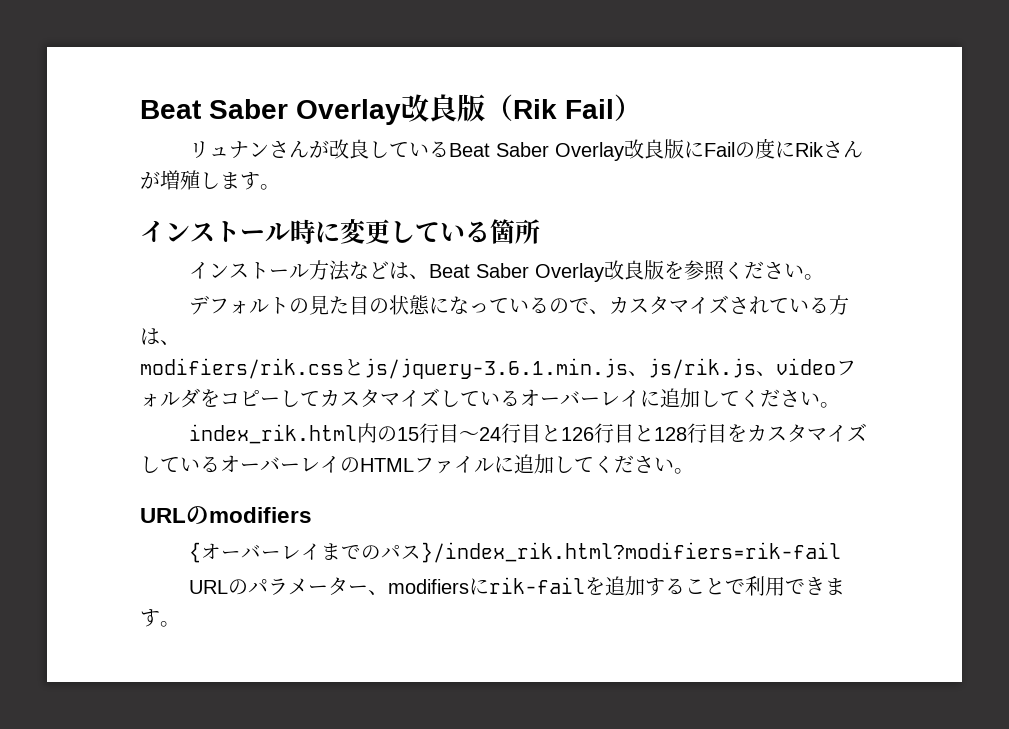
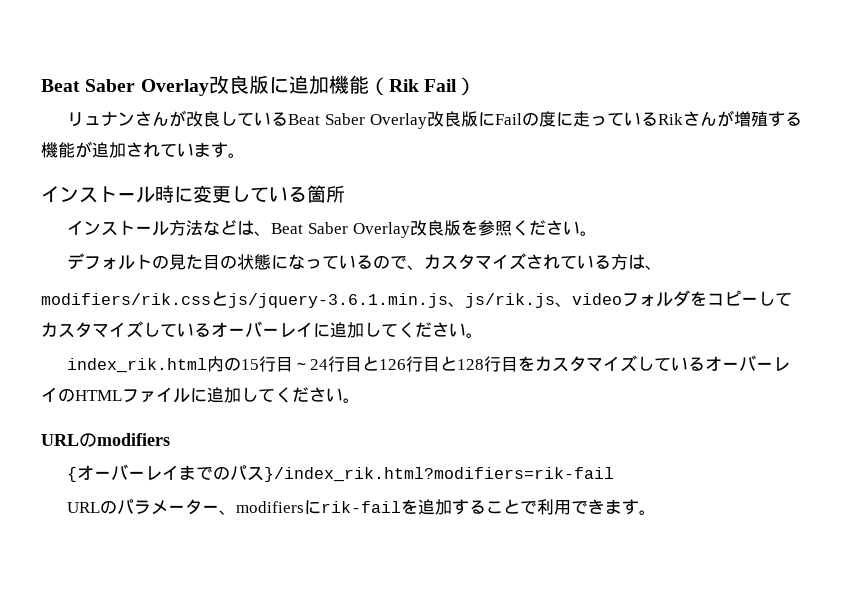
- Beat Saber Overlay改良版（Rik Fail）
+ Beat Saber Overlay改良版に追加機能（Rik Fail）
- リュナンさんが改良しているBeat Saber Overlay改良版にFailの度にRikさんが増殖します。
+ リュナンさんが改良しているBeat Saber Overlay改良版にFailの度に走っているRikさんが増殖する機能が追加されています。

